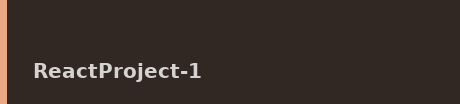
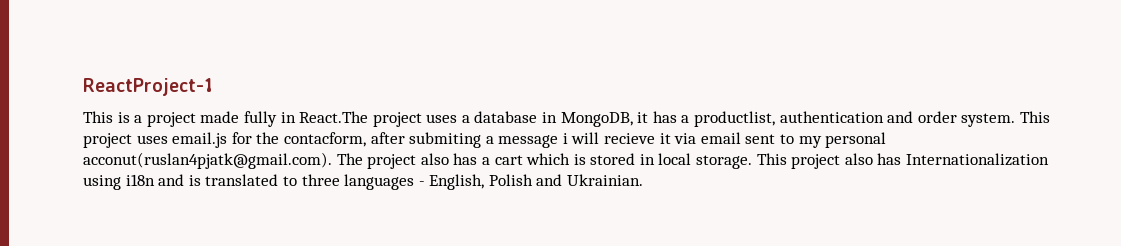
+ This is a project made fully in React.The project uses a database in MongoDB, it has a productlist, authentication and order system. This project uses email.js for the contacform, after submiting a message i will recieve it via email sent to my personal acconut(ruslan4pjatk@gmail.com). The project also has a cart which is stored in local storage. This project also has Internationalization using i18n and is translated to three languages - English, Polish and Ukrainian.

